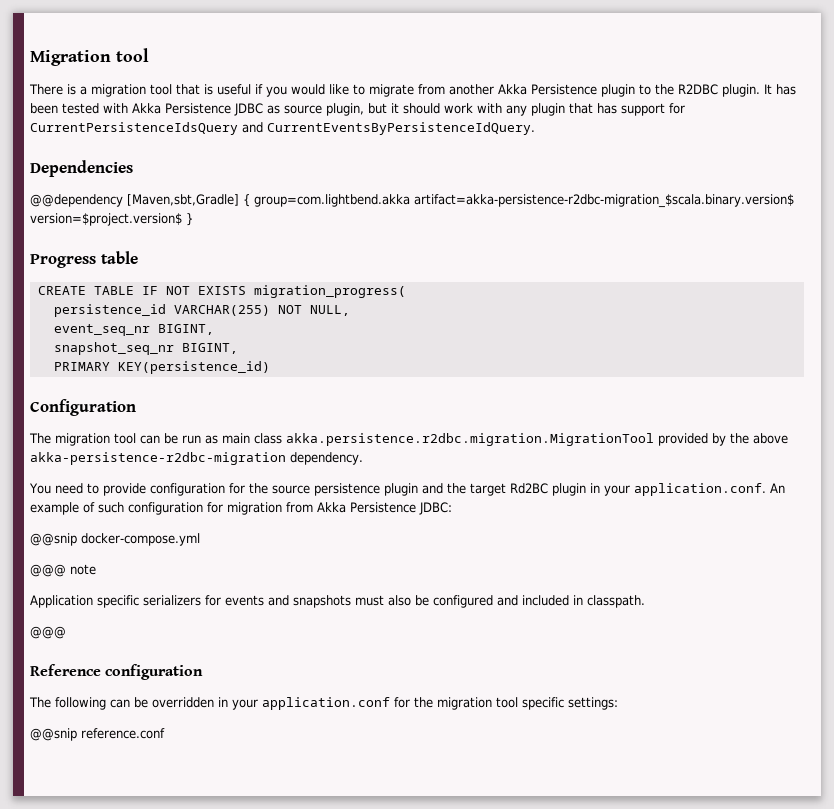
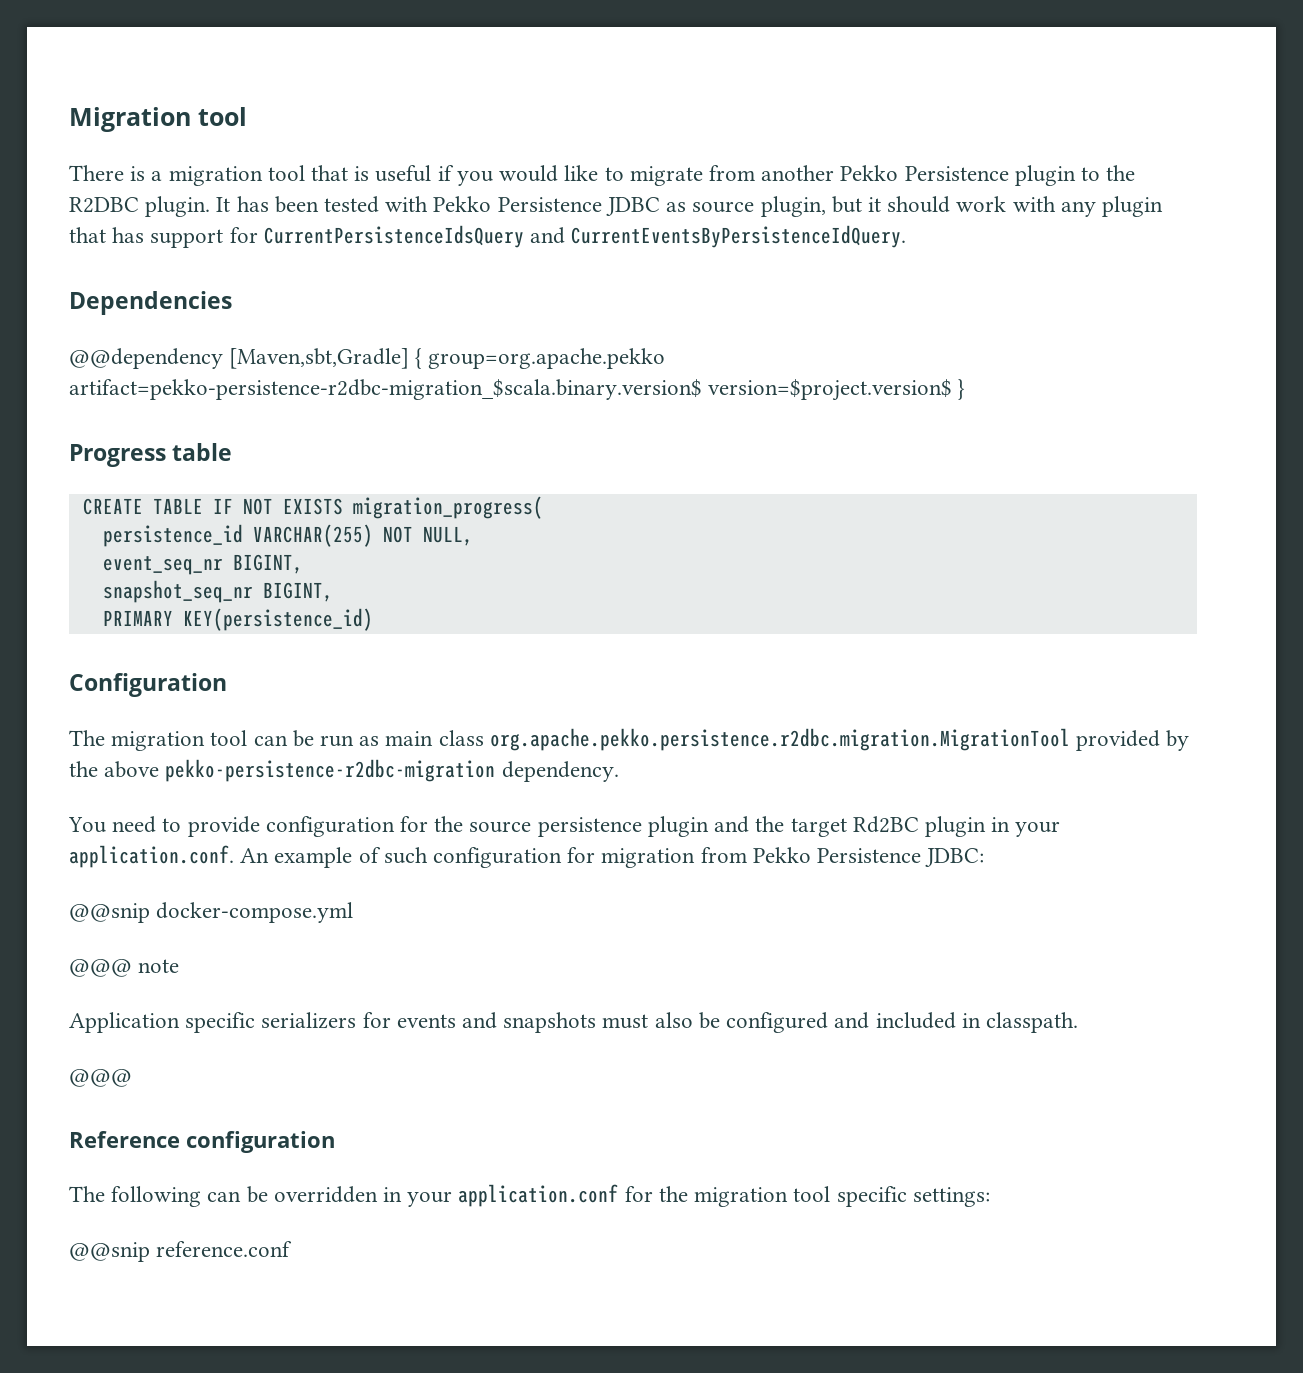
- There is a migration tool that is useful if you would like to migrate from another Akka Persistence plugin to the R2DBC plugin.
+ There is a migration tool that is useful if you would like to migrate from another Pekko Persistence plugin to the R2DBC plugin.
- It has been tested with Akka Persistence JDBC as source plugin, but it should work with any plugin that has support for CurrentPersistenceIdsQuery and CurrentEventsByPersistenceIdQuery.
+ It has been tested with Pekko Persistence JDBC as source plugin, but it should work with any plugin that has support for CurrentPersistenceIdsQuery and CurrentEventsByPersistenceIdQuery.
- @@dependency [Maven,sbt,Gradle] { group=com.lightbend.akka artifact=akka-persistence-r2dbc-migration_$scala.binary.version$ version=$project.version$ }
+ @@dependency [Maven,sbt,Gradle] { group=org.apache.pekko artifact=pekko-persistence-r2dbc-migration_$scala.binary.version$ version=$project.version$ }
- The migration tool can be run as main class akka.persistence.r2dbc.migration.MigrationTool provided by the above akka-persistence-r2dbc-migration dependency.
+ The migration tool can be run as main class org.apache.pekko.persistence.r2dbc.migration.MigrationTool provided by the above pekko-persistence-r2dbc-migration dependency.
- You need to provide configuration for the source persistence plugin and the target Rd2BC plugin in your application.conf. An example of such configuration for migration from Akka Persistence JDBC:
+ You need to provide configuration for the source persistence plugin and the target Rd2BC plugin in your application.conf. An example of such configuration for migration from Pekko Persistence JDBC:

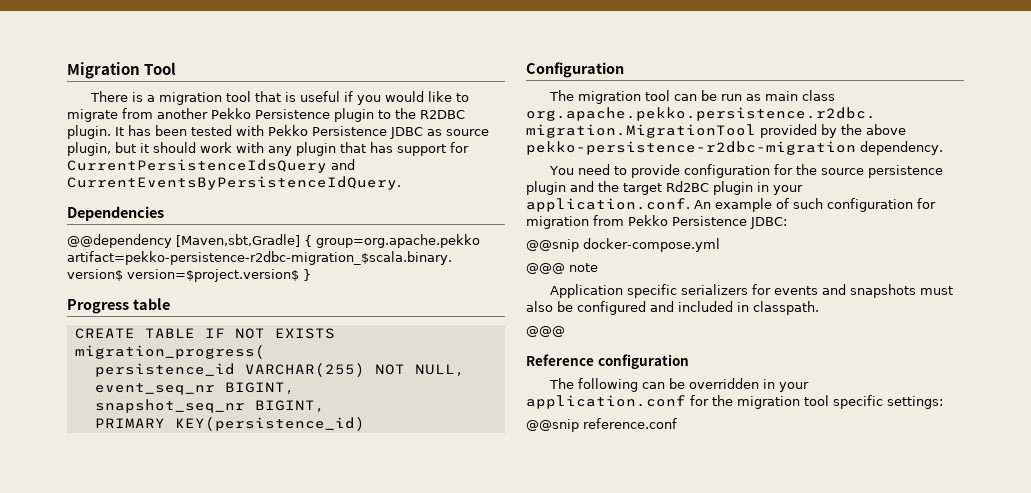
- Migration tool
+ Migration Tool

